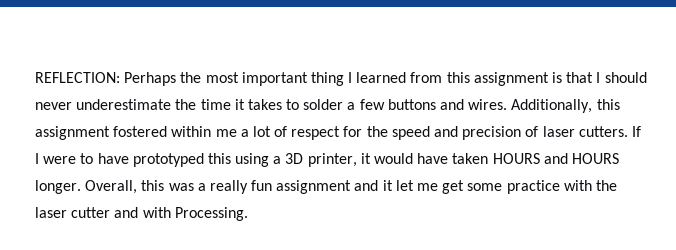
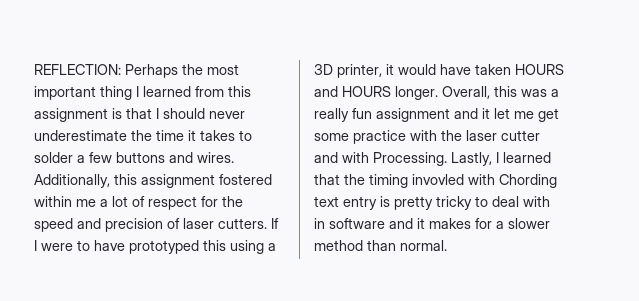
+ Lastly, I learned that the timing invovled with Chording text entry is pretty tricky to deal with in software and it makes for a slower method than normal.

